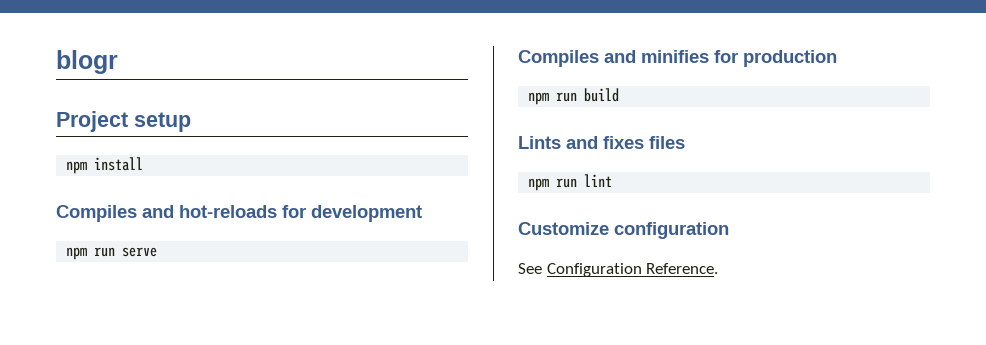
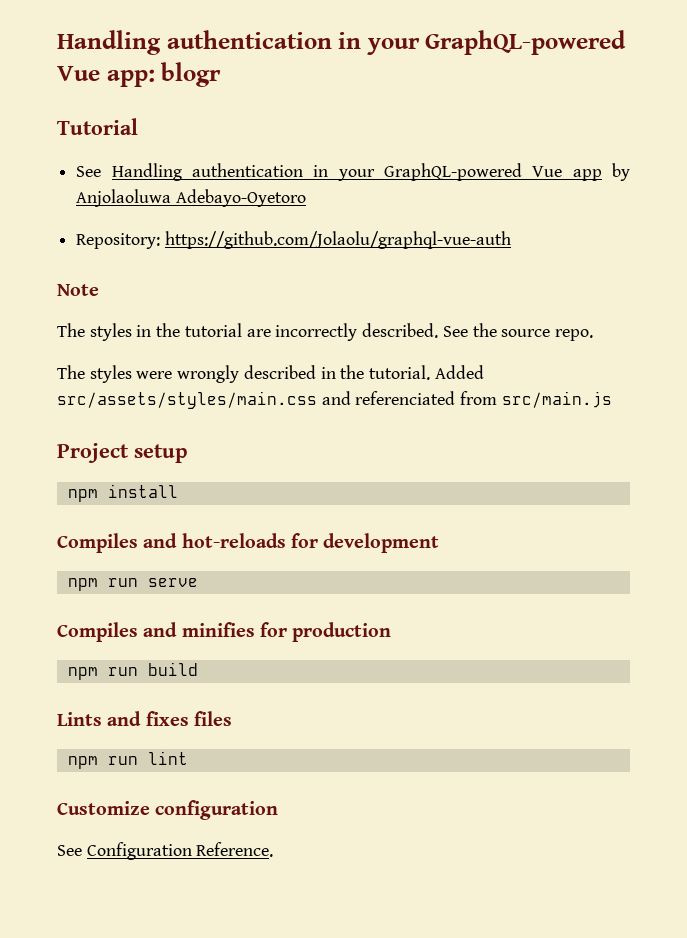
- blogr
+ Handling authentication in your GraphQL-powered Vue app: blogr
+ Tutorial
+ See Handling authentication in your GraphQL-powered Vue app by Anjolaoluwa Adebayo-Oyetoro
+ Repository: https://github.com/Jolaolu/graphql-vue-auth
+ Note
+ The styles in the tutorial are incorrectly described. See the source repo.
+ The styles were wrongly described in the tutorial. Added src/assets/styles/main.css and referenciated from src/main.js

